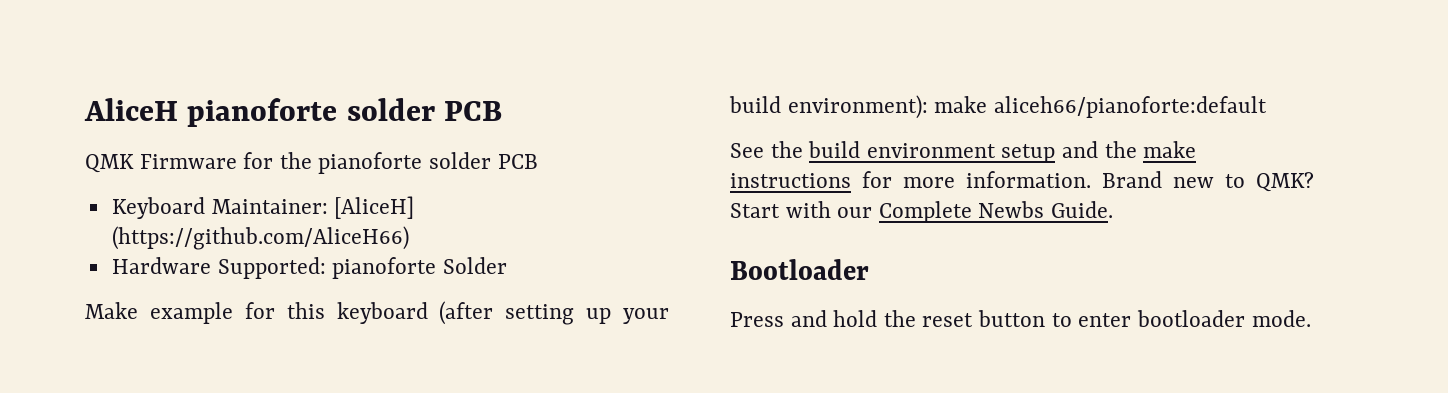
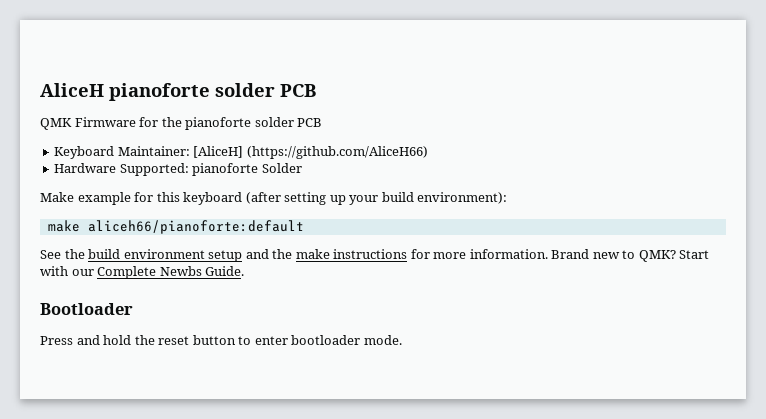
- Make example for this keyboard (after setting up your build environment): make aliceh66/pianoforte:default
+ Make example for this keyboard (after setting up your build environment):
+ make aliceh66/pianoforte:default

